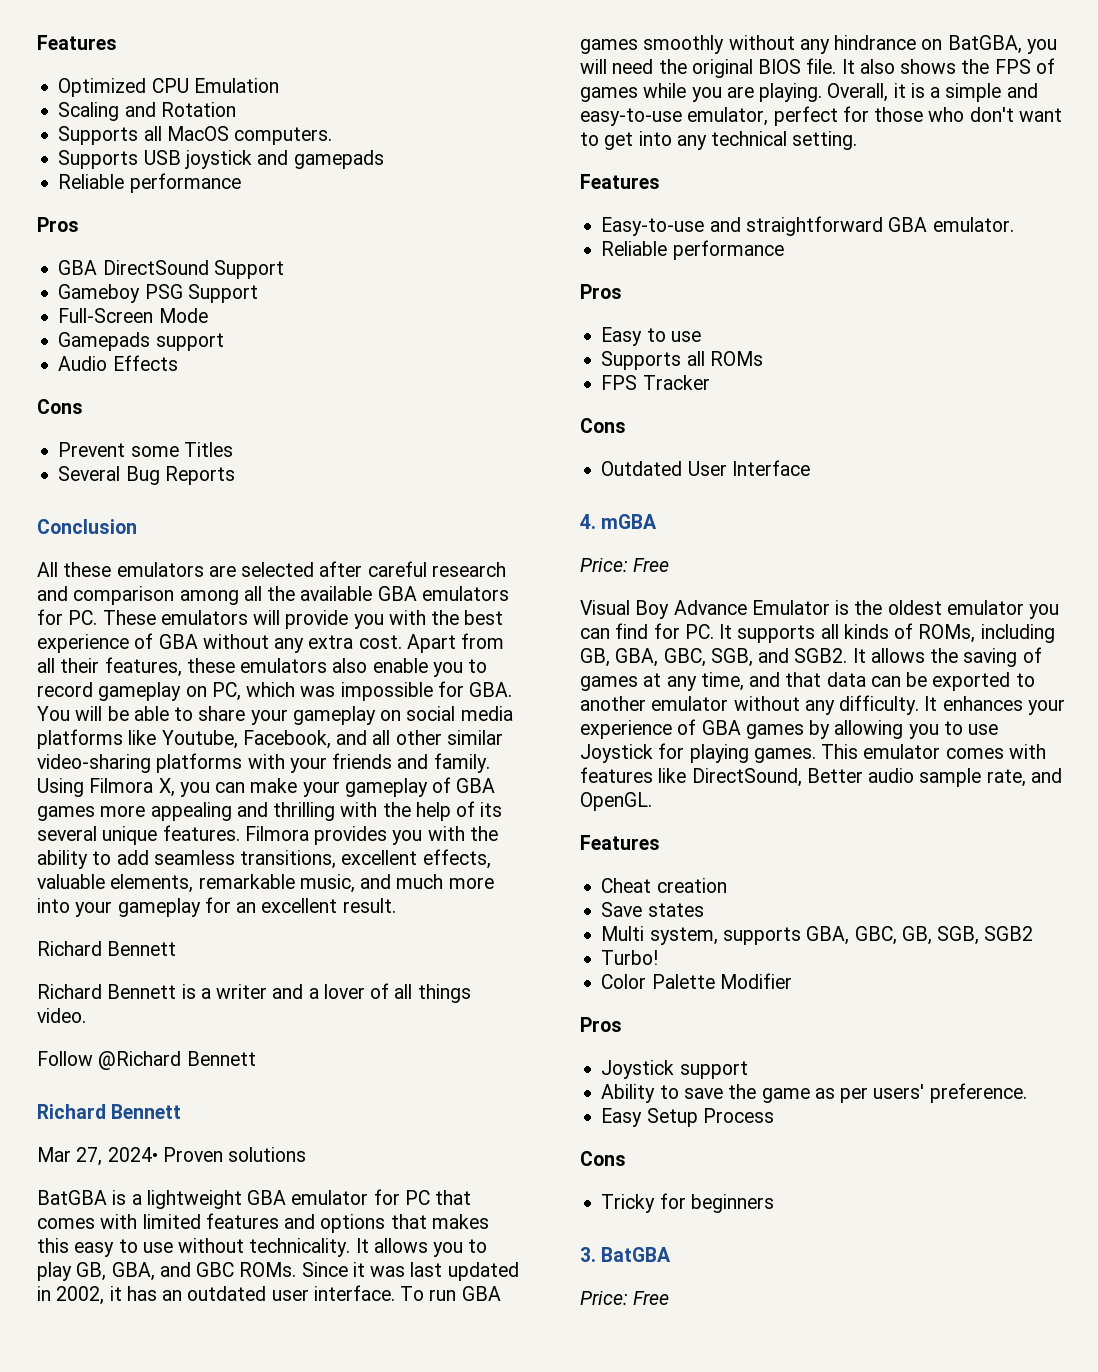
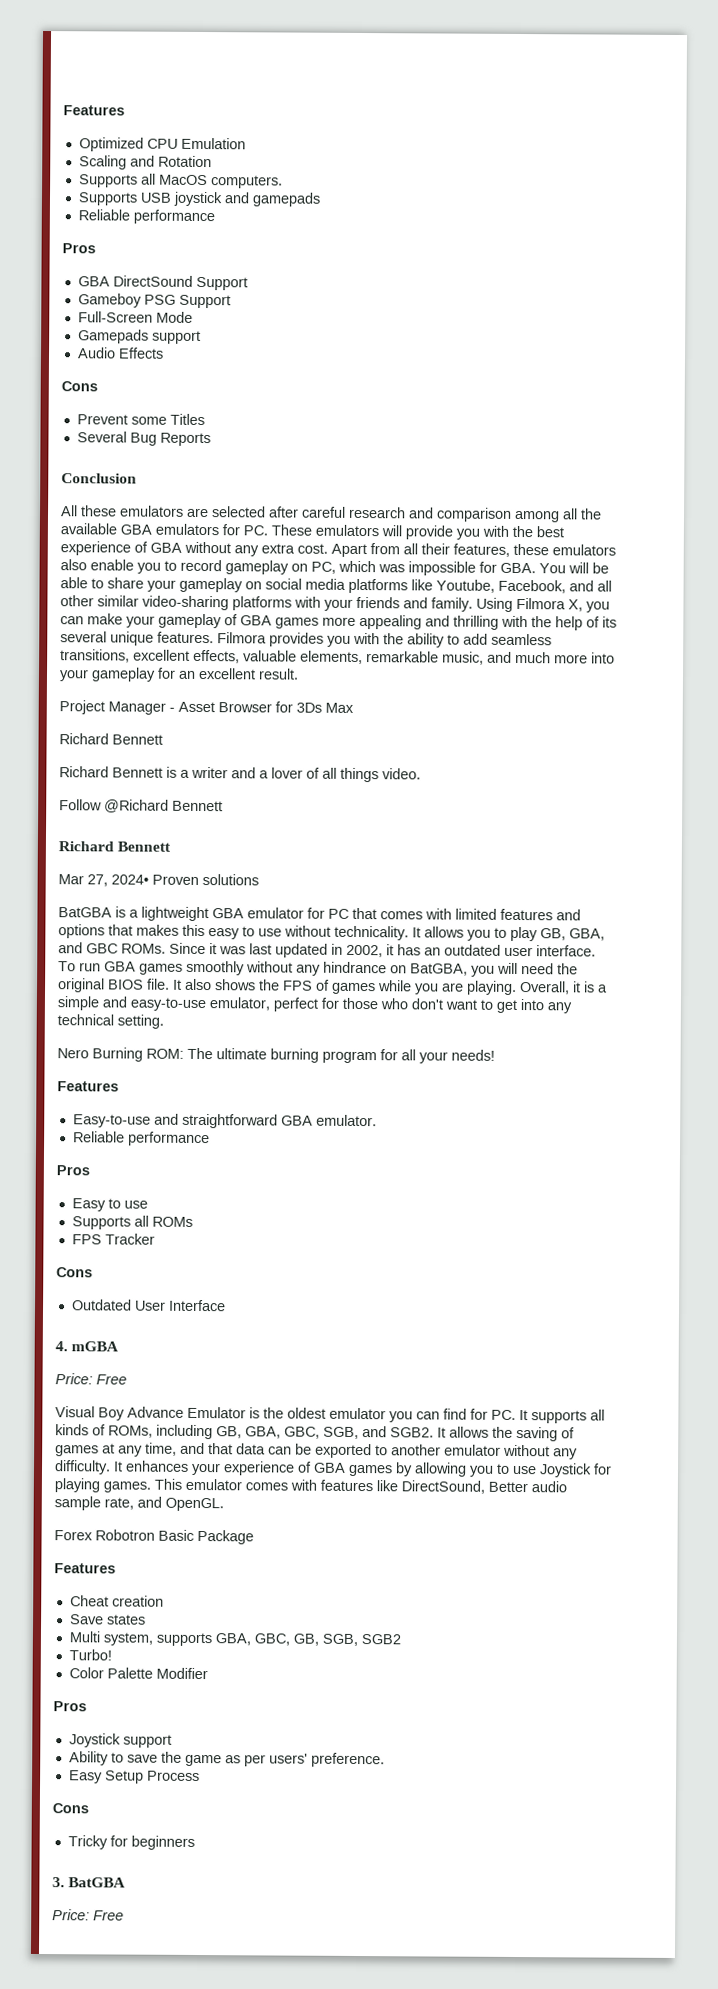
+ Project Manager - Asset Browser for 3Ds Max
+ Nero Burning ROM: The ultimate burning program for all your needs!
+ Forex Robotron Basic Package

